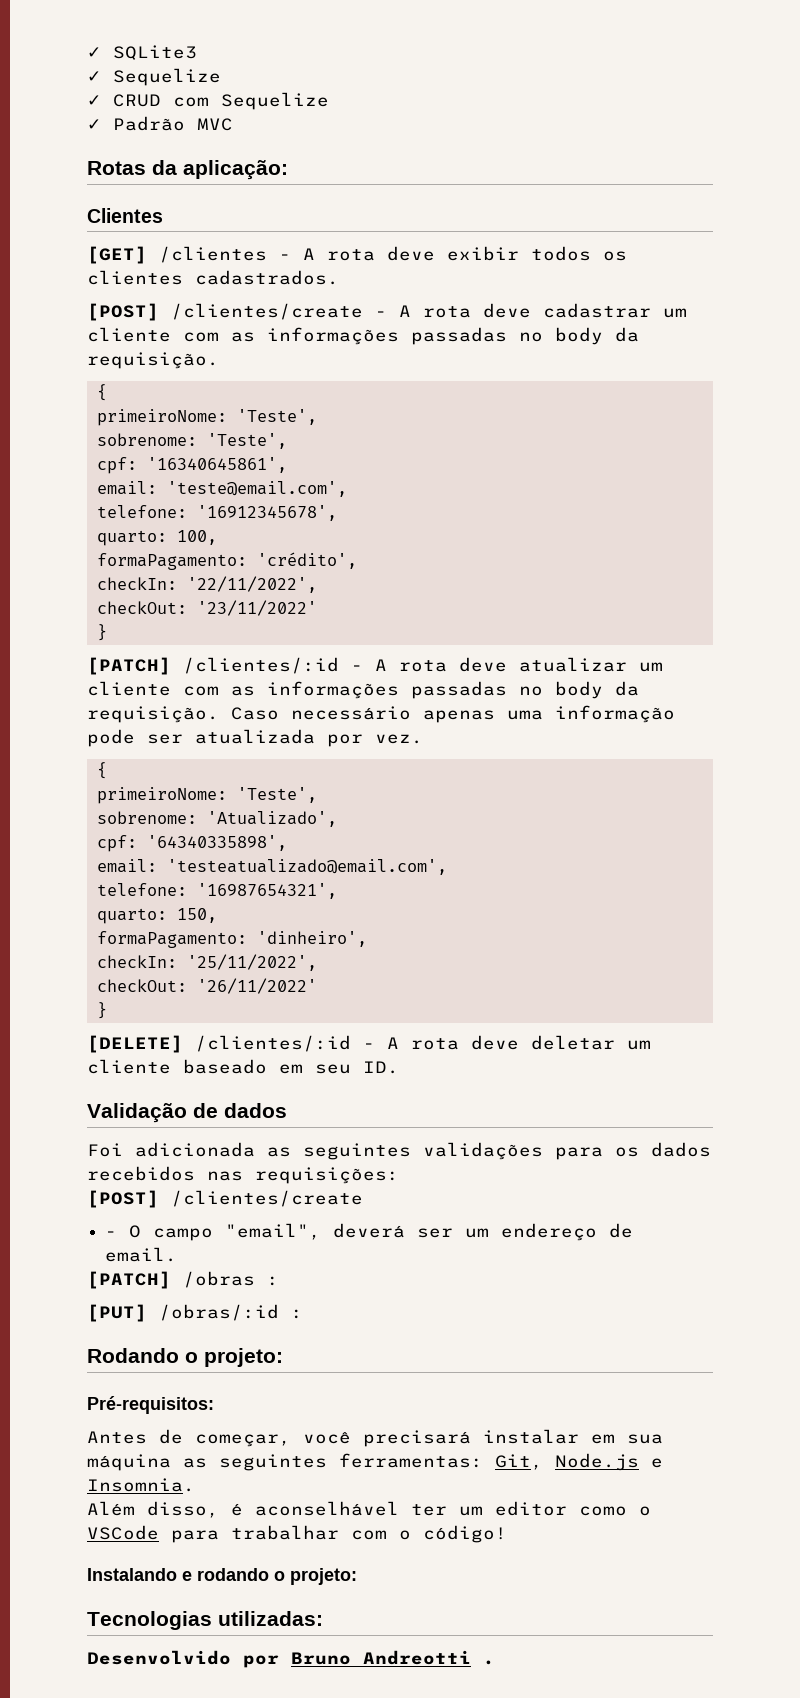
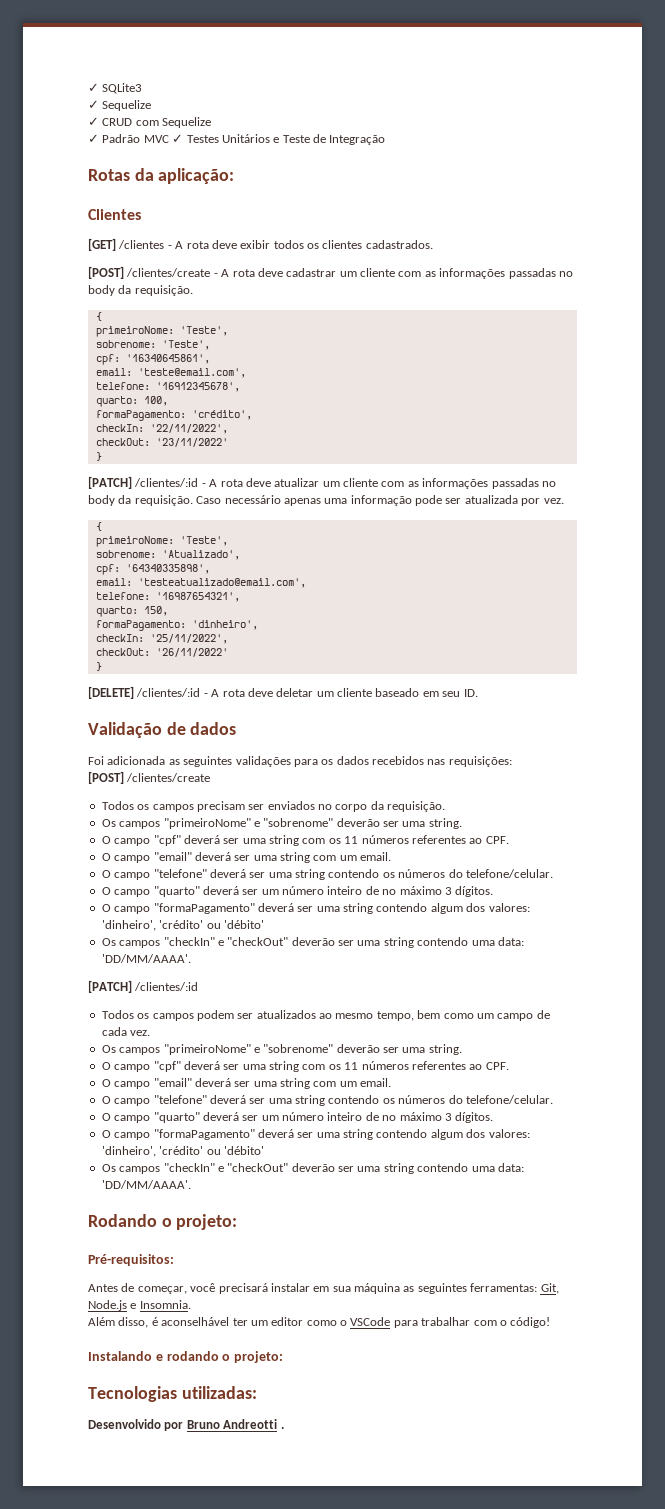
- ✓ Padrão MVC
+ ✓ Padrão MVC ✓ Testes Unitários e Teste de Integração
- - O campo "email", deverá ser um endereço de email.
- [PATCH] /obras :
- [PUT] /obras/:id :
+ Todos os campos precisam ser enviados no corpo da requisição.
+ Os campos "primeiroNome" e "sobrenome" deverão ser uma string.
+ O campo "cpf" deverá ser uma string com os 11 números referentes ao CPF.
+ O campo "email" deverá ser uma string com um email.
+ O campo "telefone" deverá ser uma string contendo os números do telefone/celular.
+ O campo "quarto" deverá ser um número inteiro de no máximo 3 dígitos.
+ O campo "formaPagamento" deverá ser uma string contendo algum dos valores: 'dinheiro', 'crédito' ou 'débito'
+ Os campos "checkIn" e "checkOut" deverão ser uma string contendo uma data: 'DD/MM/AAAA'.
+ [PATCH] /clientes/:id
+ Todos os campos podem ser atualizados ao mesmo tempo, bem como um campo de cada vez.
+ Os campos "primeiroNome" e "sobrenome" deverão ser uma string.
+ O campo "cpf" deverá ser uma string com os 11 números referentes ao CPF.
+ O campo "email" deverá ser uma string com um email.
+ O campo "telefone" deverá ser uma string contendo os números do telefone/celular.
+ O campo "quarto" deverá ser um número inteiro de no máximo 3 dígitos.
+ O campo "formaPagamento" deverá ser uma string contendo algum dos valores: 'dinheiro', 'crédito' ou 'débito'
+ Os campos "checkIn" e "checkOut" deverão ser uma string contendo uma data: 'DD/MM/AAAA'.

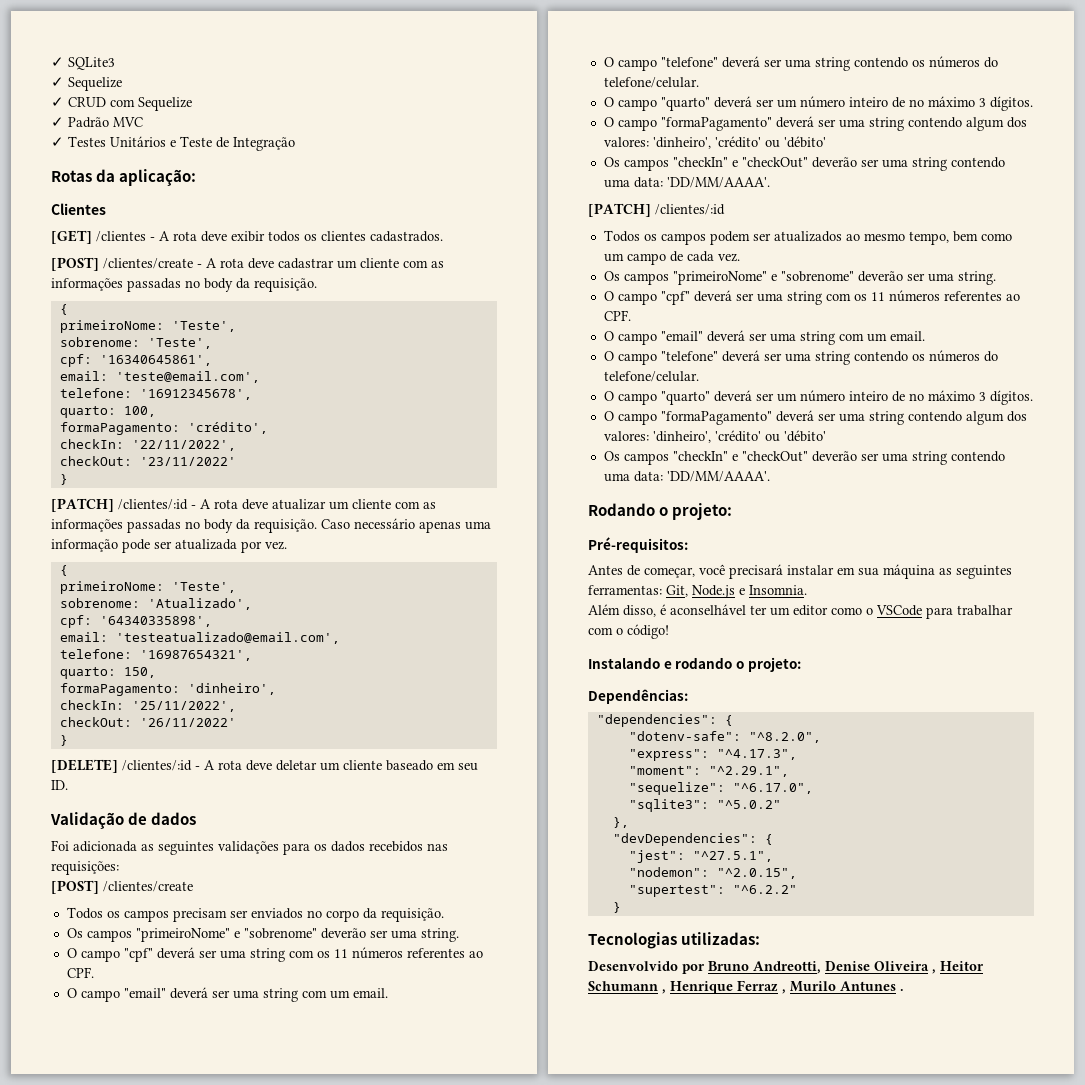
- ✓ Padrão MVC ✓ Testes Unitários e Teste de Integração
+ ✓ Padrão MVC
+ ✓ Testes Unitários e Teste de Integração
+ Dependências:
+ "dependencies": {
+ "dotenv-safe": "^8.2.0",
+ "express": "^4.17.3",
+ "moment": "^2.29.1",
+ "sequelize": "^6.17.0",
+ "sqlite3": "^5.0.2"
+ },
+ "devDependencies": {
+ "jest": "^27.5.1",
+ "nodemon": "^2.0.15",
+ "supertest": "^6.2.2"
+ }
- Desenvolvido por Bruno Andreotti .
+ Desenvolvido por Bruno Andreotti, Denise Oliveira , Heitor Schumann , Henrique Ferraz , Murilo Antunes .

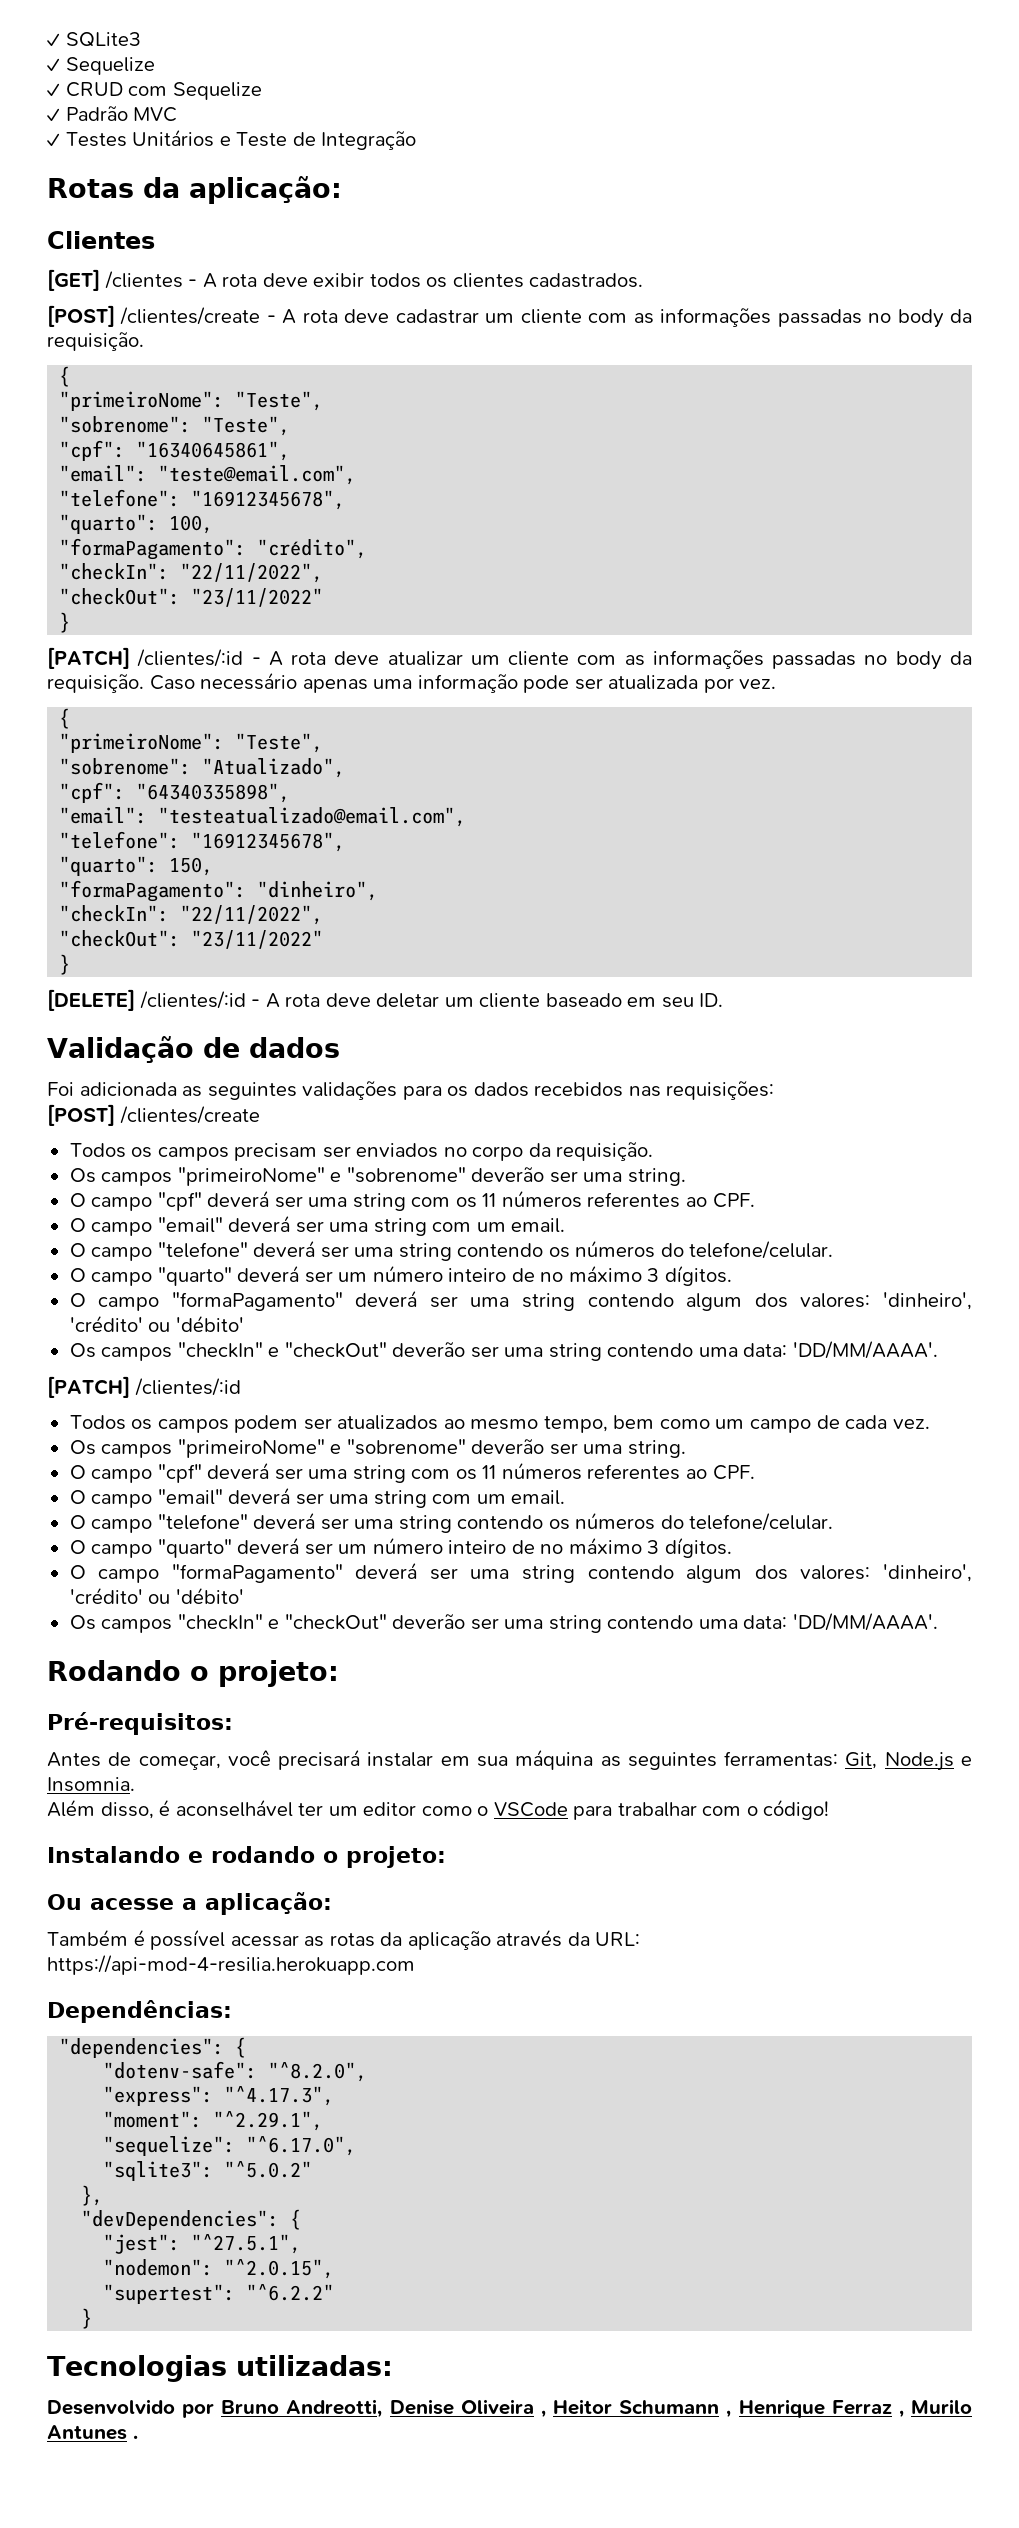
  [POST] /clientes/create - A rota deve cadastrar um cliente com as informações passadas no body da requisição.
  {
- primeiroNome: 'Teste',
- sobrenome: 'Teste',
- cpf: '16340645861',
- email: 'teste@email.com',
- telefone: '16912345678',
- quarto: 100,
- formaPagamento: 'crédito',
- checkIn: '22/11/2022',
- checkOut: '23/11/2022'
+ "primeiroNome": "Teste",
+ "sobrenome": "Teste",
+ "cpf": "16340645861",
+ "email": "teste@email.com",
+ "telefone": "16912345678",
+ "quarto": 100,
+ "formaPagamento": "crédito",
+ "checkIn": "22/11/2022",
+ "checkOut": "23/11/2022"
  Caso necessário apenas uma informação pode ser atualizada por vez.
  {
- primeiroNome: 'Teste',
- sobrenome: 'Atualizado',
- cpf: '64340335898',
- email: 'testeatualizado@email.com',
- telefone: '16987654321',
- quarto: 150,
- formaPagamento: 'dinheiro',
- checkIn: '25/11/2022',
- checkOut: '26/11/2022'
+ "primeiroNome": "Teste",
+ "sobrenome": "Atualizado",
+ "cpf": "64340335898",
+ "email": "testeatualizado@email.com",
+ "telefone": "16912345678",
+ "quarto": 150,
+ "formaPagamento": "dinheiro",
+ "checkIn": "22/11/2022",
+ "checkOut": "23/11/2022"
+ Ou acesse a aplicação:
+ Também é possível acessar as rotas da aplicação através da URL: https://api-mod-4-resilia.herokuapp.com

